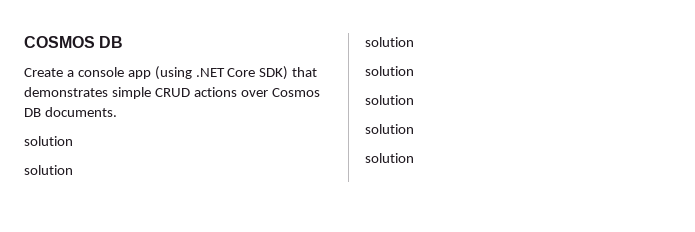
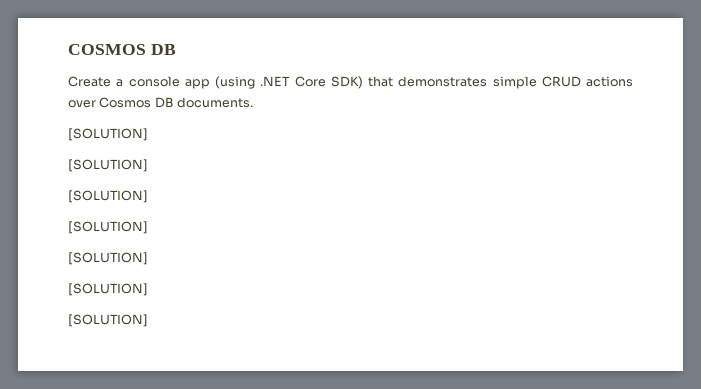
  Create a console app (using .NET Core SDK) that demonstrates simple CRUD actions over Cosmos DB documents.
- solution
- solution
- solution
- solution
- solution
- solution
- solution
+ [SOLUTION]
+ [SOLUTION]
+ [SOLUTION]
+ [SOLUTION]
+ [SOLUTION]
+ [SOLUTION]
+ [SOLUTION]

